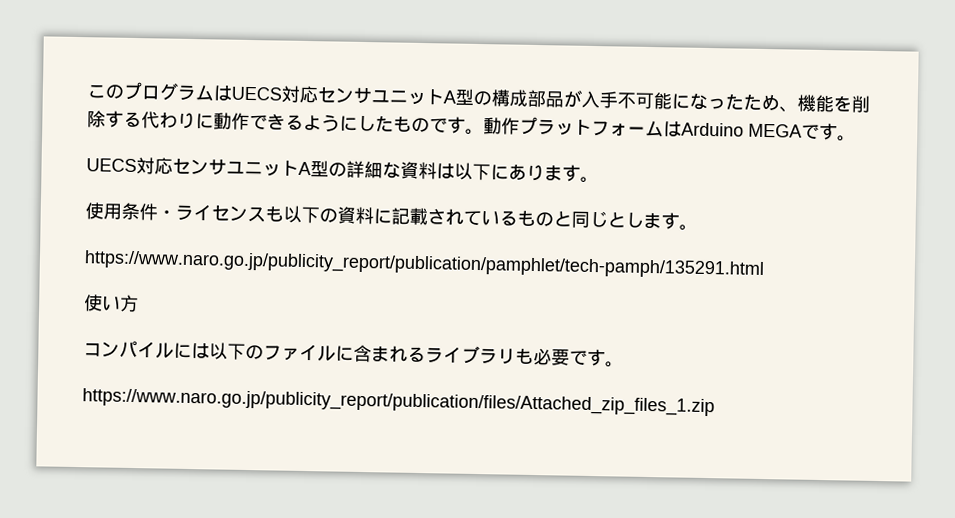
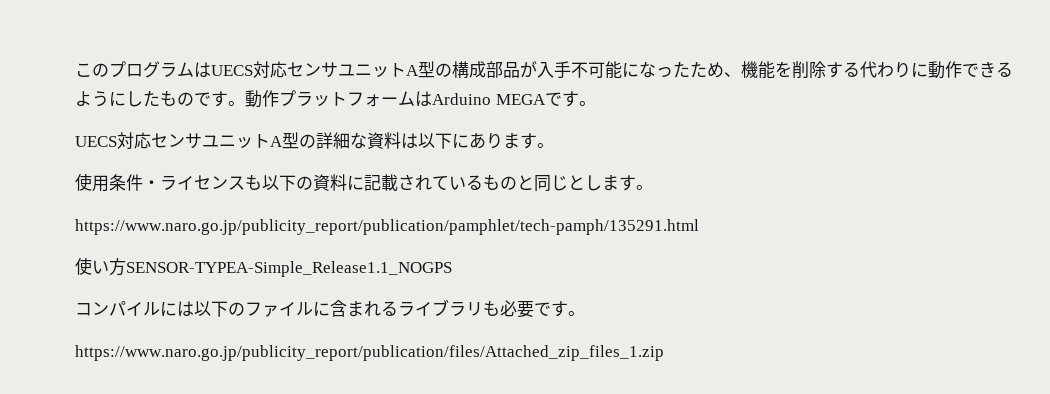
- 使い方
+ 使い方SENSOR-TYPEA-Simple_Release1.1_NOGPS

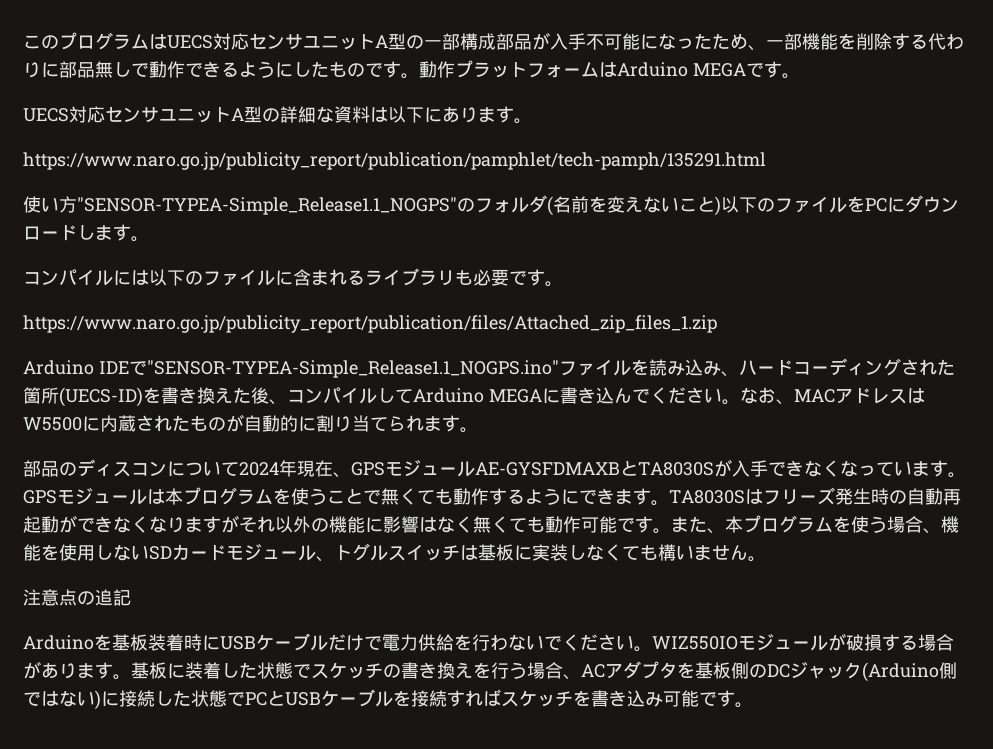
- このプログラムはUECS対応センサユニットA型の構成部品が入手不可能になったため、機能を削除する代わりに動作できるようにしたものです。
+ このプログラムはUECS対応センサユニットA型の一部構成部品が入手不可能になったため、一部機能を削除する代わりに部品無しで動作できるようにしたものです。
- 使用条件・ライセンスも以下の資料に記載されているものと同じとします。
  https://www.naro.go.jp/publicity_report/publication/pamphlet/tech-pamph/135291.html
- 使い方SENSOR-TYPEA-Simple_Release1.1_NOGPS
+ 使い方"SENSOR-TYPEA-Simple_Release1.1_NOGPS"のフォルダ(名前を変えないこと)以下のファイルをPCにダウンロードします。
+ Arduino IDEで"SENSOR-TYPEA-Simple_Release1.1_NOGPS.ino"ファイルを読み込み、ハードコーディングされた箇所(UECS-ID)を書き換えた後、コンパイルしてArduino MEGAに書き込んでください。なお、MACアドレスはW5500に内蔵されたものが自動的に割り当てられます。
+ 部品のディスコンについて2024年現在、GPSモジュールAE-GYSFDMAXBとTA8030Sが入手できなくなっています。GPSモジュールは本プログラムを使うことで無くても動作するようにできます。TA8030Sはフリーズ発生時の自動再起動ができなくなりますがそれ以外の機能に影響はなく無くても動作可能です。また、本プログラムを使う場合、機能を使用しないSDカードモジュール、トグルスイッチは基板に実装しなくても構いません。
+ 注意点の追記
+ Arduinoを基板装着時にUSBケーブルだけで電力供給を行わないでください。WIZ550IOモジュールが破損する場合があります。基板に装着した状態でスケッチの書き換えを行う場合、ACアダプタを基板側のDCジャック(Arduino側ではない)に接続した状態でPCとUSBケーブルを接続すればスケッチを書き込み可能です。

